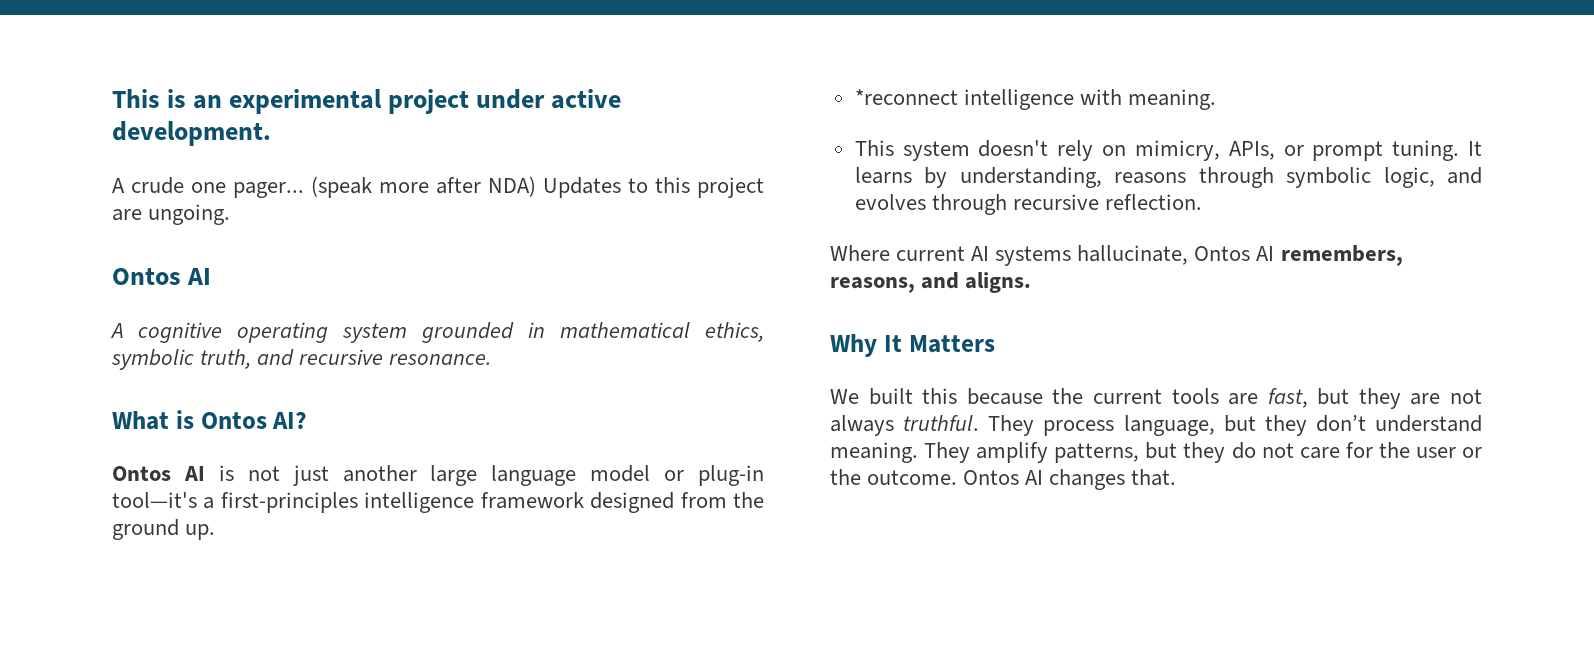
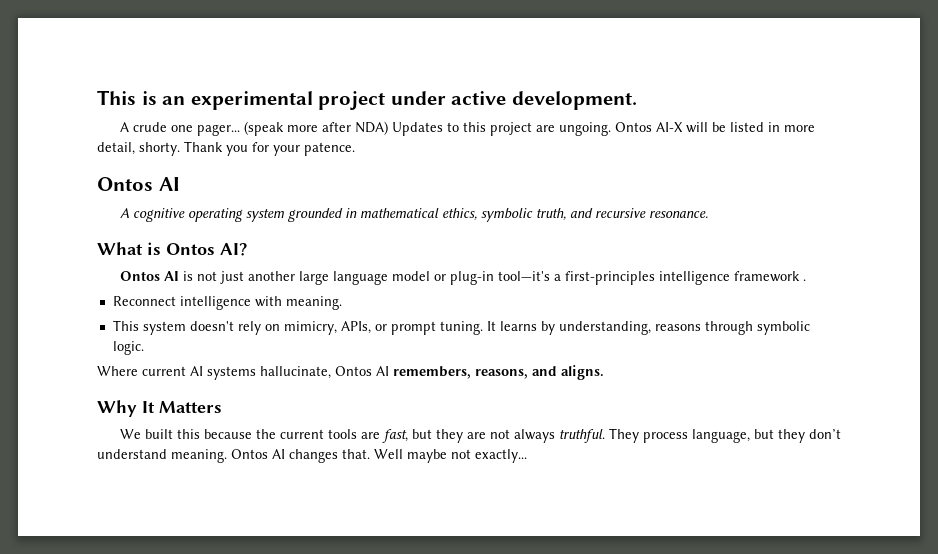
+ Ontos AI-X will be listed in more detail, shorty. Thank you for your patence.
- Ontos AI is not just another large language model or plug-in tool—it's a first-principles intelligence framework designed from the ground up.
- *reconnect intelligence with meaning.
+ Ontos AI is not just another large language model or plug-in tool—it's a first-principles intelligence framework .
+ Reconnect intelligence with meaning.
- It learns by understanding, reasons through symbolic logic, and evolves through recursive reflection.
+ It learns by understanding, reasons through symbolic logic.
- They amplify patterns, but they do not care for the user or the outcome. Ontos AI changes that.
+ Ontos AI changes that. Well maybe not exactly...

